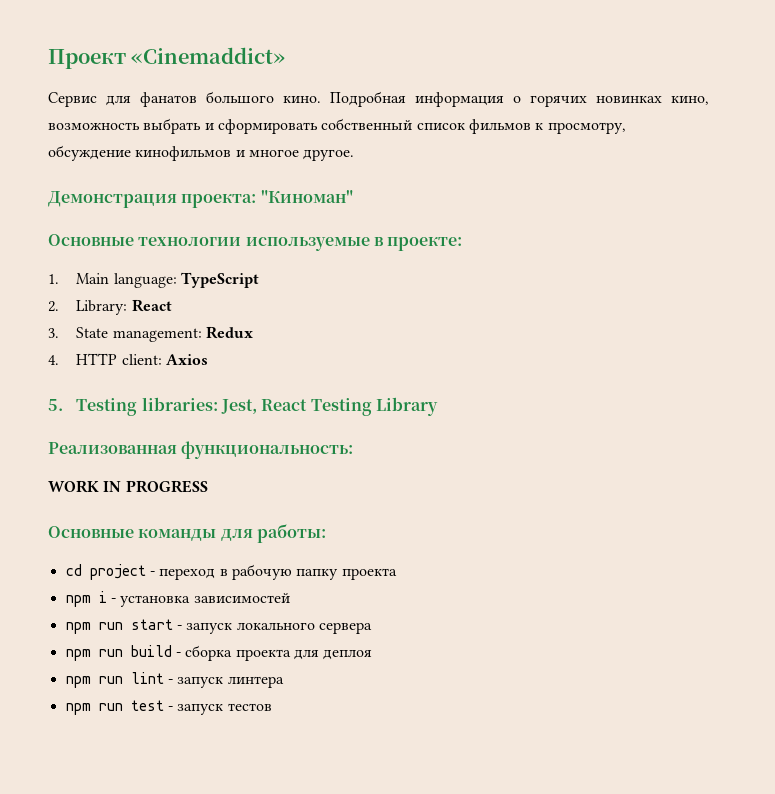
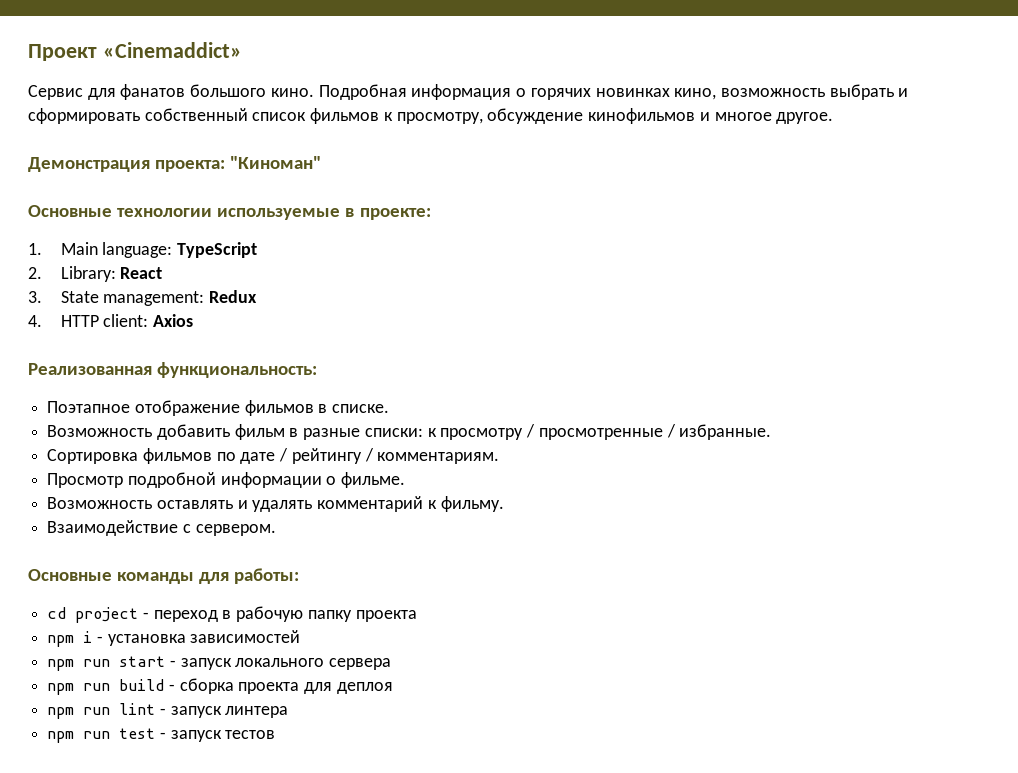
- 5. Testing libraries: Jest, React Testing Library
  Реализованная функциональность:
- WORK IN PROGRESS
+ Поэтапное отображение фильмов в списке.
+ Возможность добавить фильм в разные списки: к просмотру / просмотренные / избранные.
+ Сортировка фильмов по дате / рейтингу / комментариям.
+ Просмотр подробной информации о фильме.
+ Возможность оставлять и удалять комментарий к фильму.
+ Взаимодействие с сервером.

